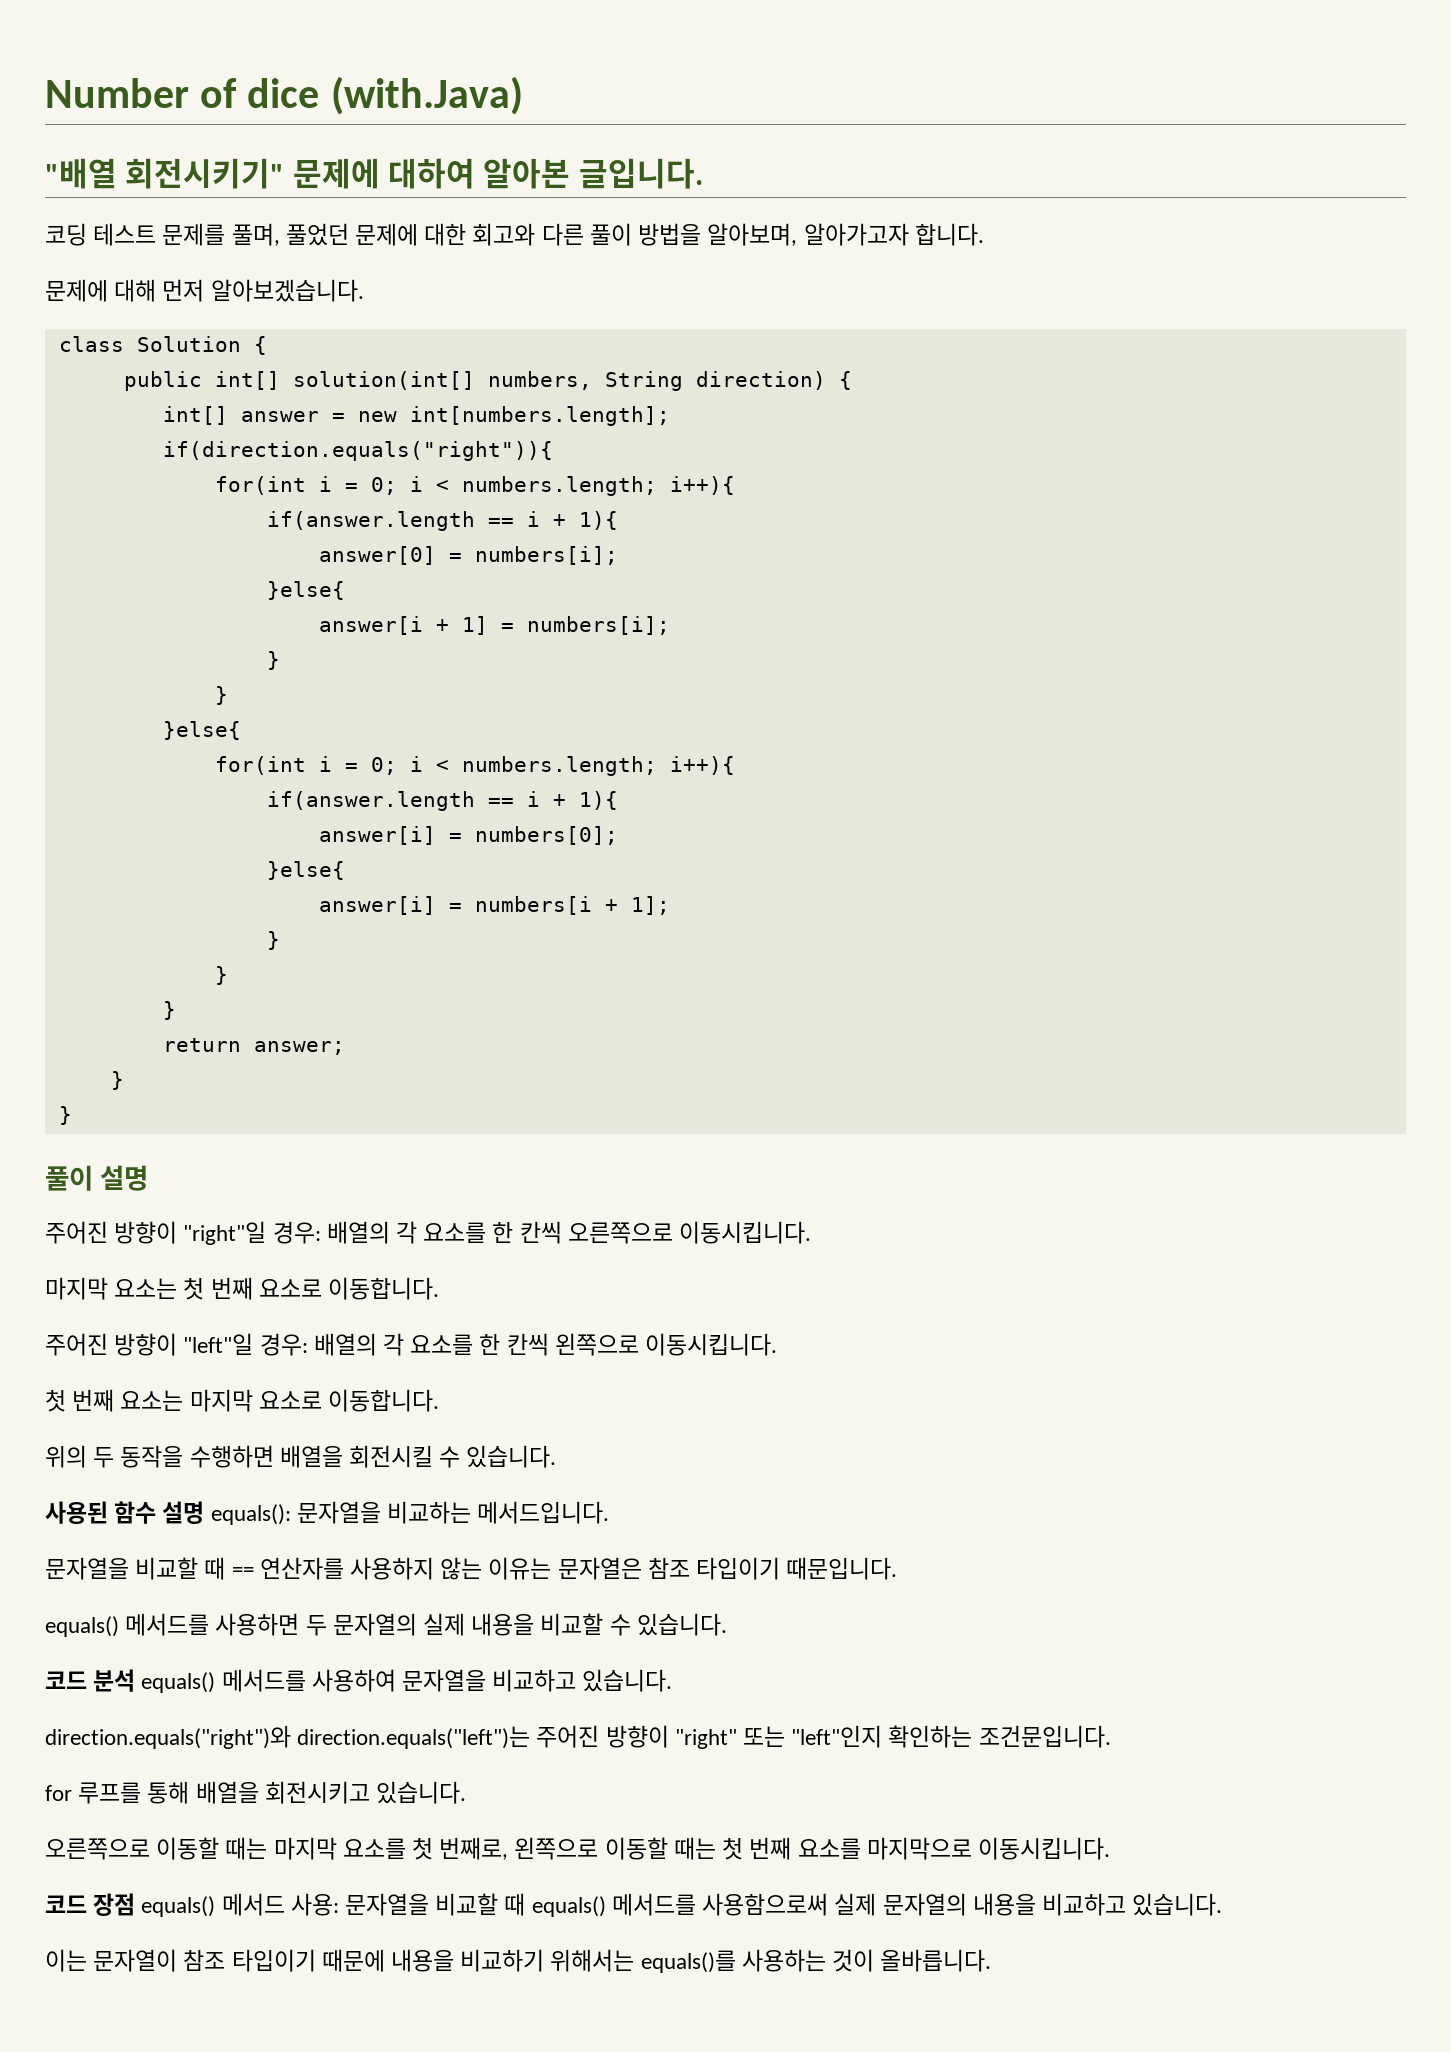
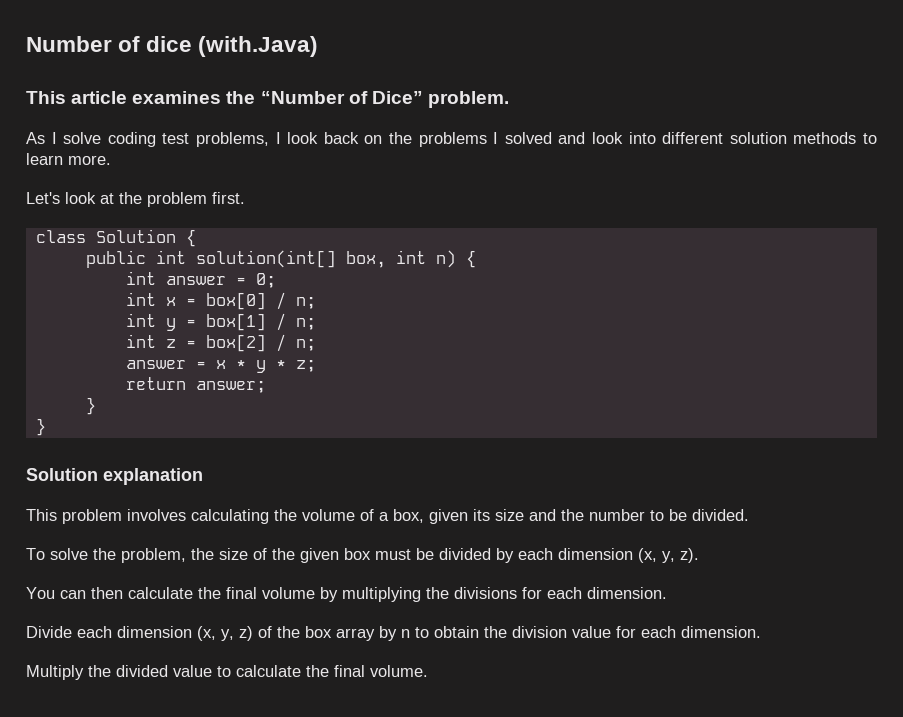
- "배열 회전시키기" 문제에 대하여 알아본 글입니다.
- 코딩 테스트 문제를 풀며, 풀었던 문제에 대한 회고와 다른 풀이 방법을 알아보며, 알아가고자 합니다.
- 문제에 대해 먼저 알아보겠습니다.
+ This article examines the “Number of Dice” problem.
+ As I solve coding test problems, I look back on the problems I solved and look into different solution methods to learn more.
+ Let's look at the problem first.
- public int[] solution(int[] numbers, String direction) {
- int[] answer = new int[numbers.length];
- if(direction.equals("right")){
- for(int i = 0; i < numbers.length; i++){
- if(answer.length == i + 1){
- answer[0] = numbers[i];
- }else{
- answer[i + 1] = numbers[i];
- }
- }
- }else{
- for(int i = 0; i < numbers.length; i++){
- if(answer.length == i + 1){
- answer[i] = numbers[0];
- }else{
- answer[i] = numbers[i + 1];
- }
- }
- }
+ public int solution(int[] box, int n) {
+ int answer = 0;
+ int x = box[0] / n;
+ int y = box[1] / n;
+ int z = box[2] / n;
+ answer = x * y * z;
  return answer;
  }
  }
- 풀이 설명
- 주어진 방향이 "right"일 경우: 배열의 각 요소를 한 칸씩 오른쪽으로 이동시킵니다.
- 마지막 요소는 첫 번째 요소로 이동합니다.
- 주어진 방향이 "left"일 경우: 배열의 각 요소를 한 칸씩 왼쪽으로 이동시킵니다.
- 첫 번째 요소는 마지막 요소로 이동합니다.
- 위의 두 동작을 수행하면 배열을 회전시킬 수 있습니다.
- 사용된 함수 설명 equals(): 문자열을 비교하는 메서드입니다.
- 문자열을 비교할 때 == 연산자를 사용하지 않는 이유는 문자열은 참조 타입이기 때문입니다.
- equals() 메서드를 사용하면 두 문자열의 실제 내용을 비교할 수 있습니다.
- 코드 분석 equals() 메서드를 사용하여 문자열을 비교하고 있습니다.
- direction.equals("right")와 direction.equals("left")는 주어진 방향이 "right" 또는 "left"인지 확인하는 조건문입니다.
- for 루프를 통해 배열을 회전시키고 있습니다.
- 오른쪽으로 이동할 때는 마지막 요소를 첫 번째로, 왼쪽으로 이동할 때는 첫 번째 요소를 마지막으로 이동시킵니다.
- 코드 장점 equals() 메서드 사용: 문자열을 비교할 때 equals() 메서드를 사용함으로써 실제 문자열의 내용을 비교하고 있습니다.
- 이는 문자열이 참조 타입이기 때문에 내용을 비교하기 위해서는 equals()를 사용하는 것이 올바릅니다.
+ Solution explanation
+ This problem involves calculating the volume of a box, given its size and the number to be divided.
+ To solve the problem, the size of the given box must be divided by each dimension (x, y, z).
+ You can then calculate the final volume by multiplying the divisions for each dimension.
+ Divide each dimension (x, y, z) of the box array by n to obtain the division value for each dimension.
+ Multiply the divided value to calculate the final volume.

